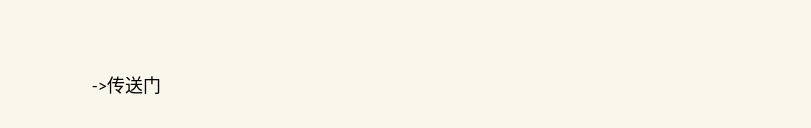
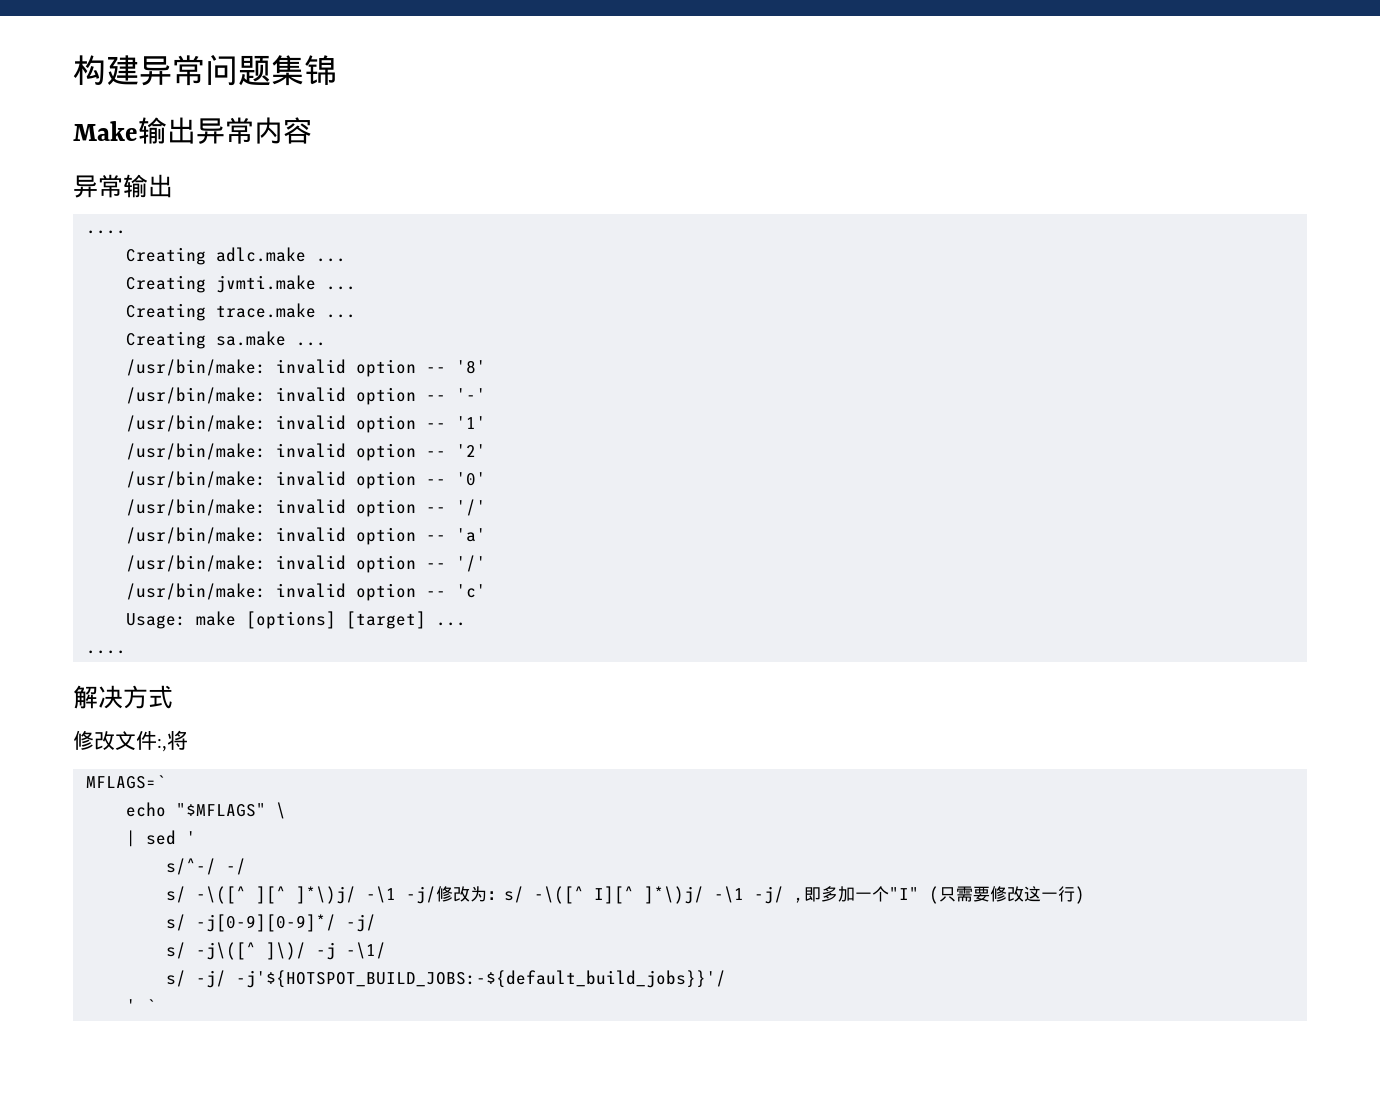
- ->传送门
+ 构建异常问题集锦
+ Make输出异常内容
+ 异常输出
+ ....
+ Creating adlc.make ...
+ Creating jvmti.make ...
+ Creating trace.make ...
+ Creating sa.make ...
+ /usr/bin/make: invalid option -- '8'
+ /usr/bin/make: invalid option -- '-'
+ /usr/bin/make: invalid option -- '1'
+ /usr/bin/make: invalid option -- '2'
+ /usr/bin/make: invalid option -- '0'
+ /usr/bin/make: invalid option -- '/'
+ /usr/bin/make: invalid option -- 'a'
+ /usr/bin/make: invalid option -- '/'
+ /usr/bin/make: invalid option -- 'c'
+ Usage: make [options] [target] ...
+ ....
+ 解决方式
+ 修改文件:,将
+ MFLAGS=`
+ echo "$MFLAGS" \
+ | sed '
+ s/^-/ -/
+ s/ -\([^ ][^ ]*\)j/ -\1 -j/修改为：s/ -\([^ I][^ ]*\)j/ -\1 -j/ ,即多加一个"I" (只需要修改这一行)
+ s/ -j[0-9][0-9]*/ -j/
+ s/ -j\([^ ]\)/ -j -\1/
+ s/ -j/ -j'${HOTSPOT_BUILD_JOBS:-${default_build_jobs}}'/
+ ' `

